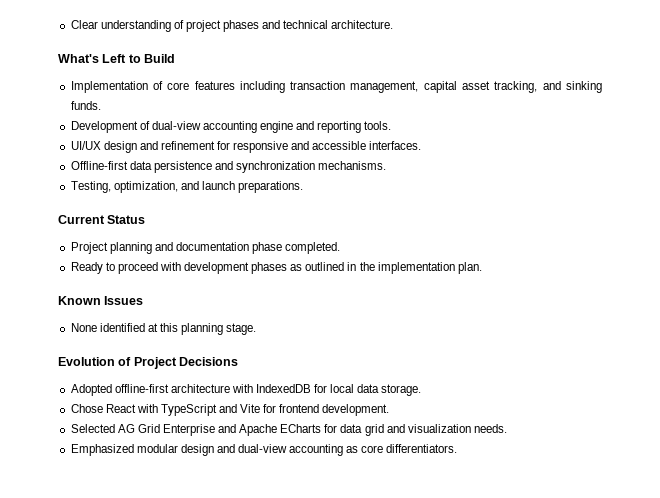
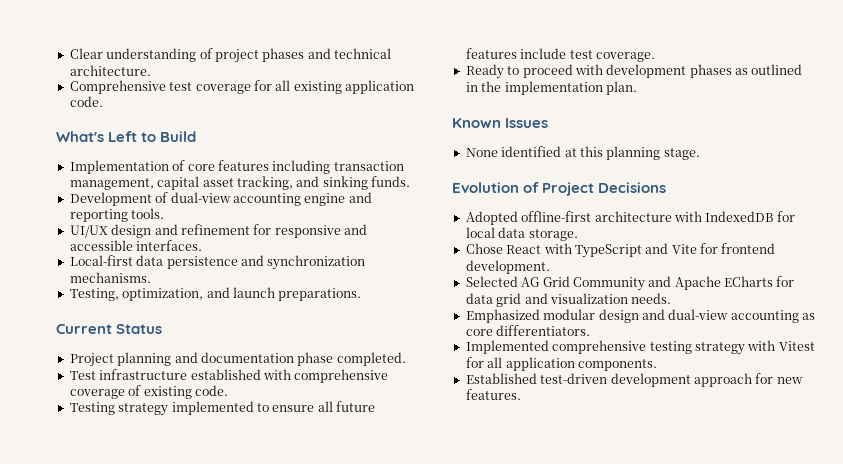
+ Comprehensive test coverage for all existing application code.
- Offline-first data persistence and synchronization mechanisms.
+ Local-first data persistence and synchronization mechanisms.
+ Test infrastructure established with comprehensive coverage of existing code.
+ Testing strategy implemented to ensure all future features include test coverage.
- Selected AG Grid Enterprise and Apache ECharts for data grid and visualization needs.
+ Selected AG Grid Community and Apache ECharts for data grid and visualization needs.
+ Implemented comprehensive testing strategy with Vitest for all application components.
+ Established test-driven development approach for new features.

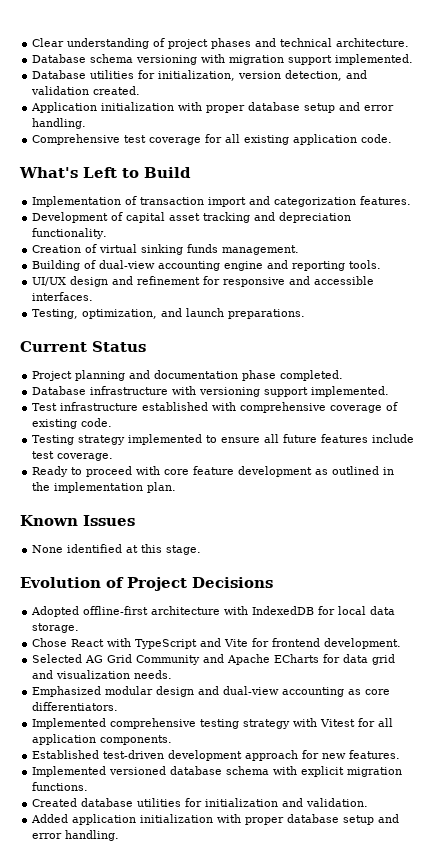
+ Database schema versioning with migration support implemented.
+ Database utilities for initialization, version detection, and validation created.
+ Application initialization with proper database setup and error handling.
- Implementation of core features including transaction management, capital asset tracking, and sinking funds.
- Development of dual-view accounting engine and reporting tools.
+ Implementation of transaction import and categorization features.
+ Development of capital asset tracking and depreciation functionality.
+ Creation of virtual sinking funds management.
+ Building of dual-view accounting engine and reporting tools.
- Local-first data persistence and synchronization mechanisms.
+ Database infrastructure with versioning support implemented.
- Ready to proceed with development phases as outlined in the implementation plan.
+ Ready to proceed with core feature development as outlined in the implementation plan.
- None identified at this planning stage.
+ None identified at this stage.
+ Implemented versioned database schema with explicit migration functions.
+ Created database utilities for initialization and validation.
+ Added application initialization with proper database setup and error handling.

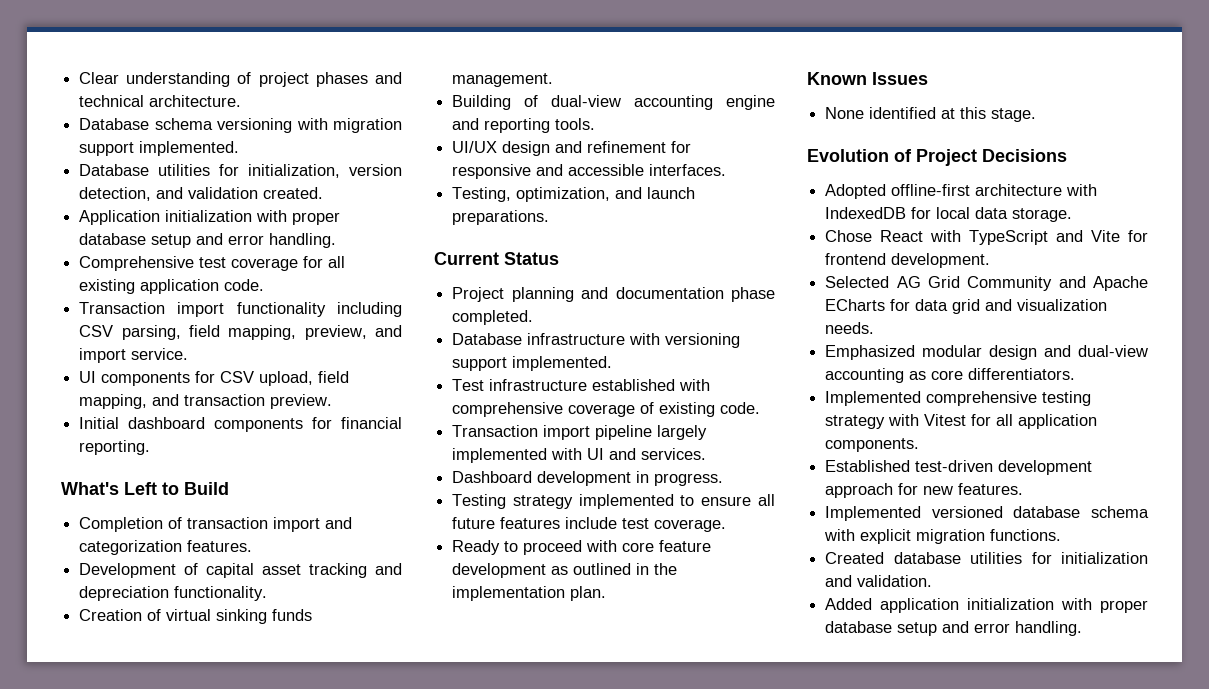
+ Transaction import functionality including CSV parsing, field mapping, preview, and import service.
+ UI components for CSV upload, field mapping, and transaction preview.
+ Initial dashboard components for financial reporting.
- Implementation of transaction import and categorization features.
+ Completion of transaction import and categorization features.
+ Transaction import pipeline largely implemented with UI and services.
+ Dashboard development in progress.

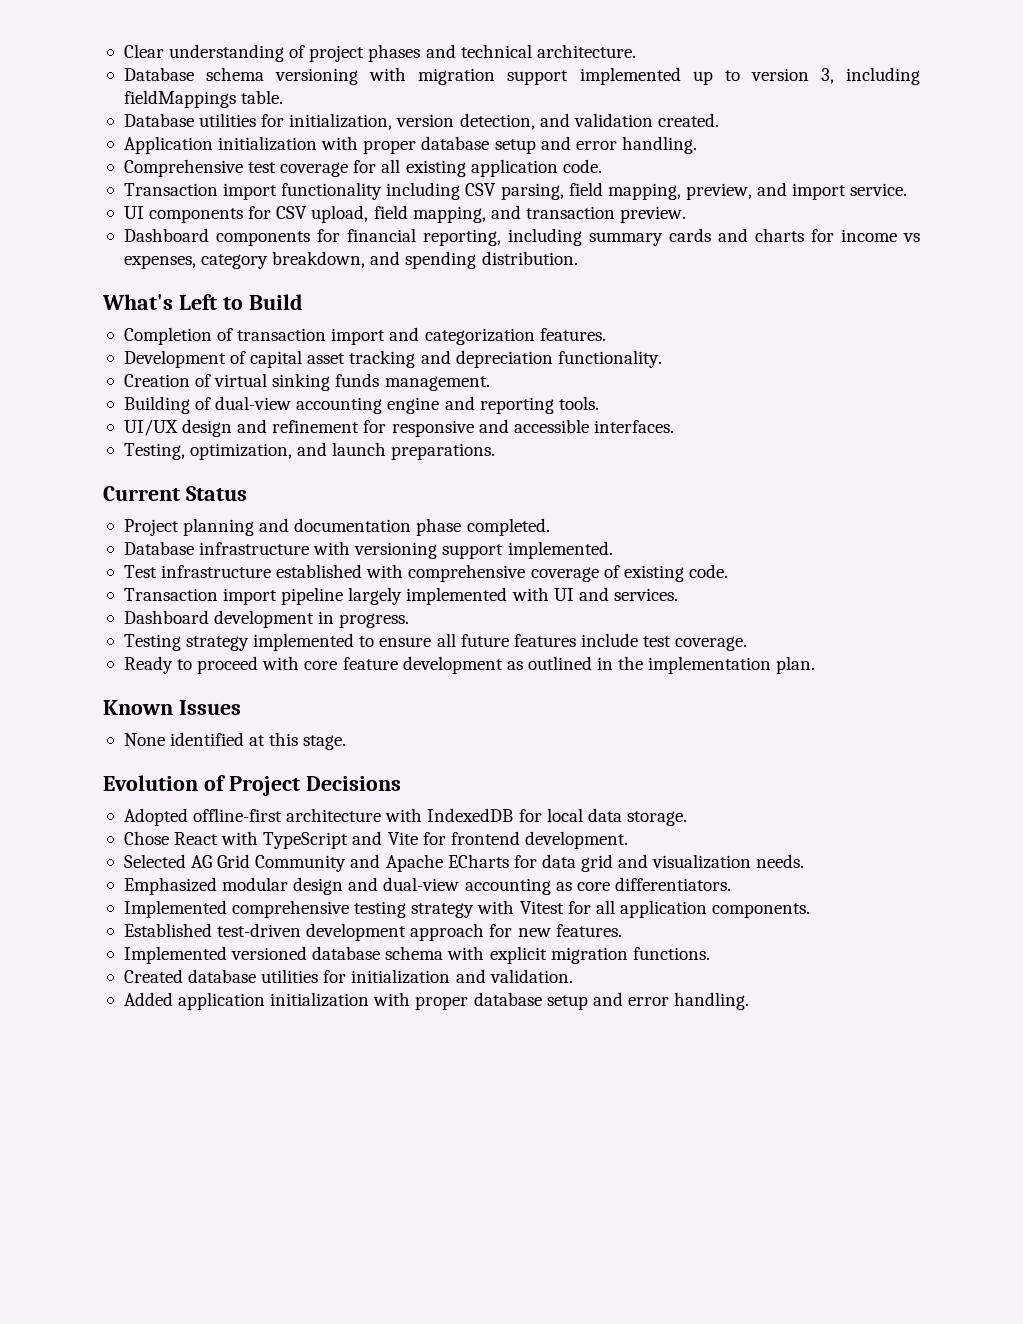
- Database schema versioning with migration support implemented.
+ Database schema versioning with migration support implemented up to version 3, including fieldMappings table.
- Initial dashboard components for financial reporting.
+ Dashboard components for financial reporting, including summary cards and charts for income vs expenses, category breakdown, and spending distribution.

